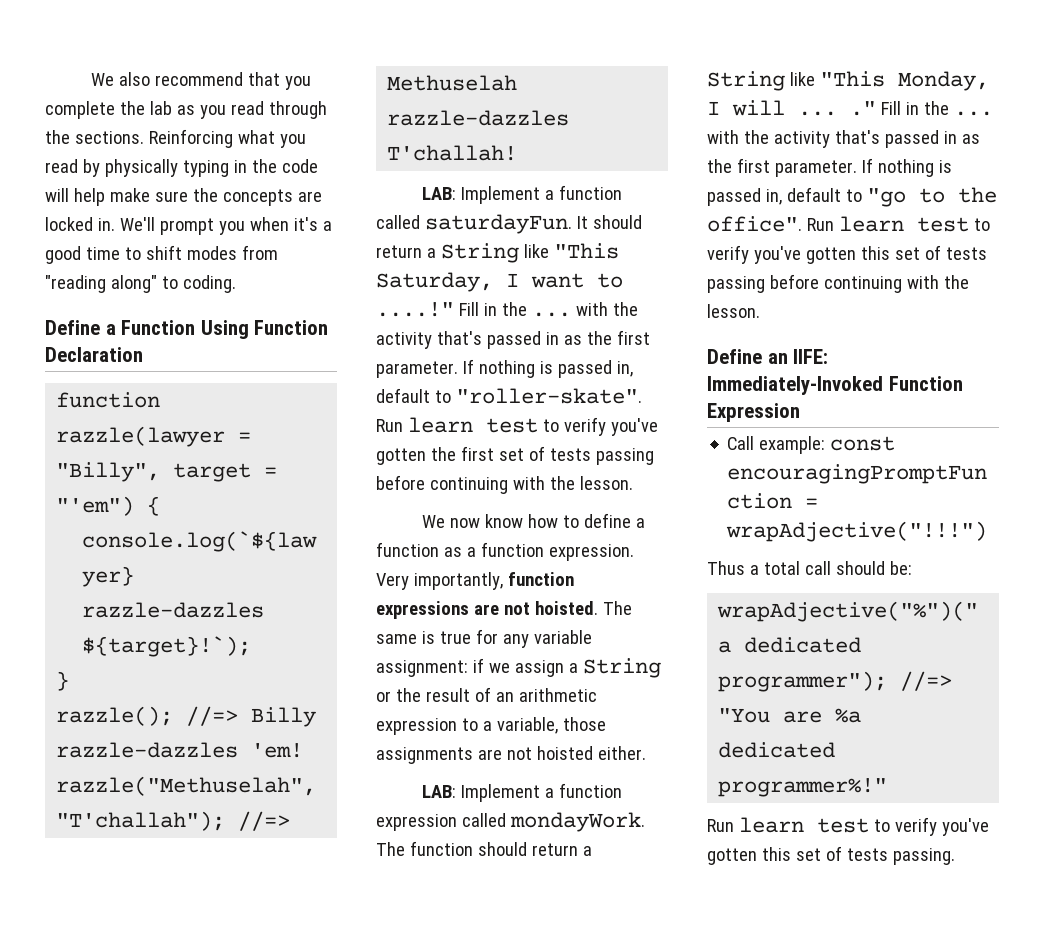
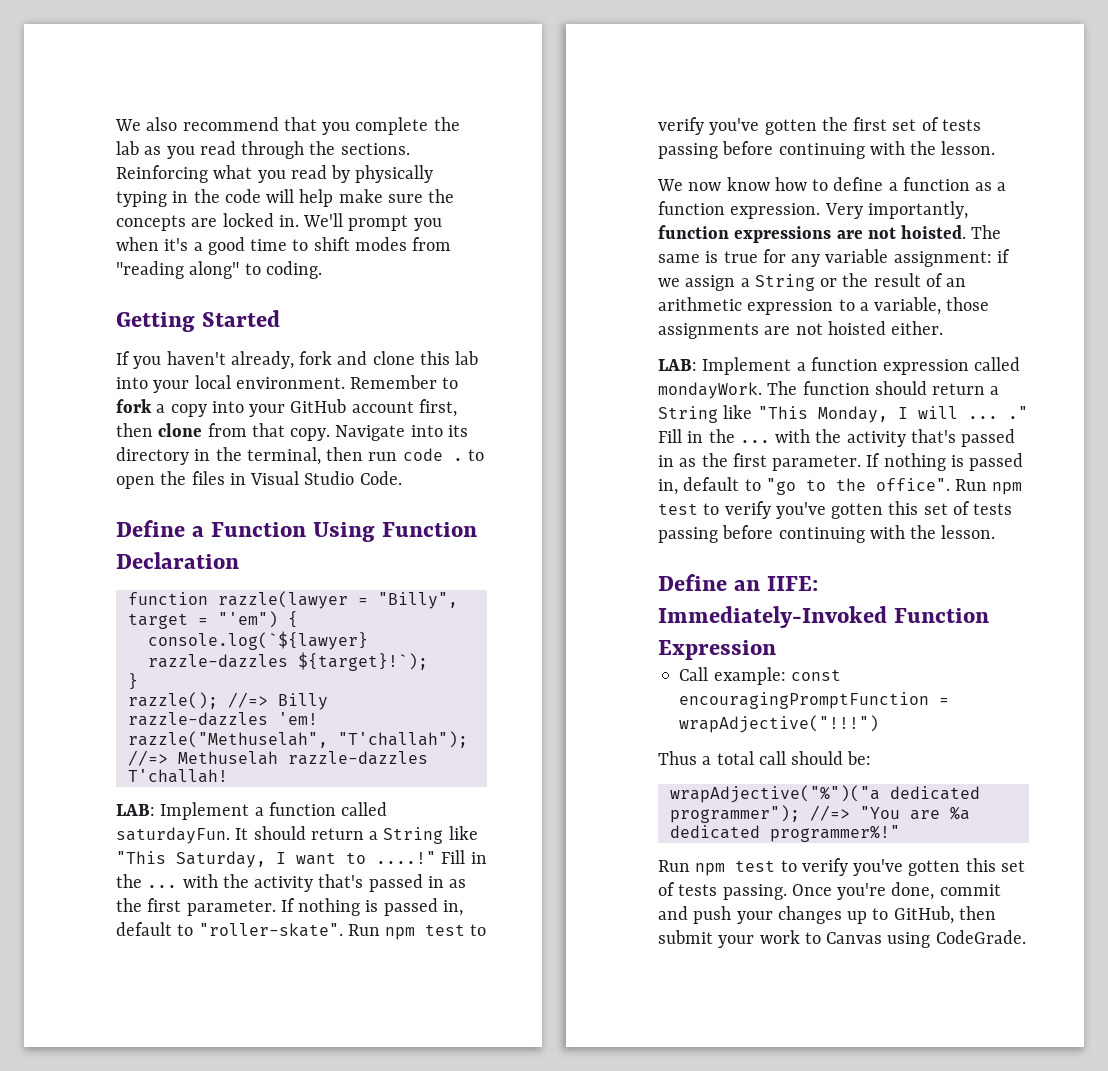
+ Getting Started
+ If you haven't already, fork and clone this lab into your local environment. Remember to fork a copy into your GitHub account first, then clone from that copy. Navigate into its directory in the terminal, then run code . to open the files in Visual Studio Code.
- Run learn test to verify you've gotten the first set of tests passing before continuing with the lesson.
+ Run npm test to verify you've gotten the first set of tests passing before continuing with the lesson.
- Run learn test to verify you've gotten this set of tests passing before continuing with the lesson.
+ Run npm test to verify you've gotten this set of tests passing before continuing with the lesson.
- Run learn test to verify you've gotten this set of tests passing.
+ Run npm test to verify you've gotten this set of tests passing.
+ Once you're done, commit and push your changes up to GitHub, then submit your work to Canvas using CodeGrade.

